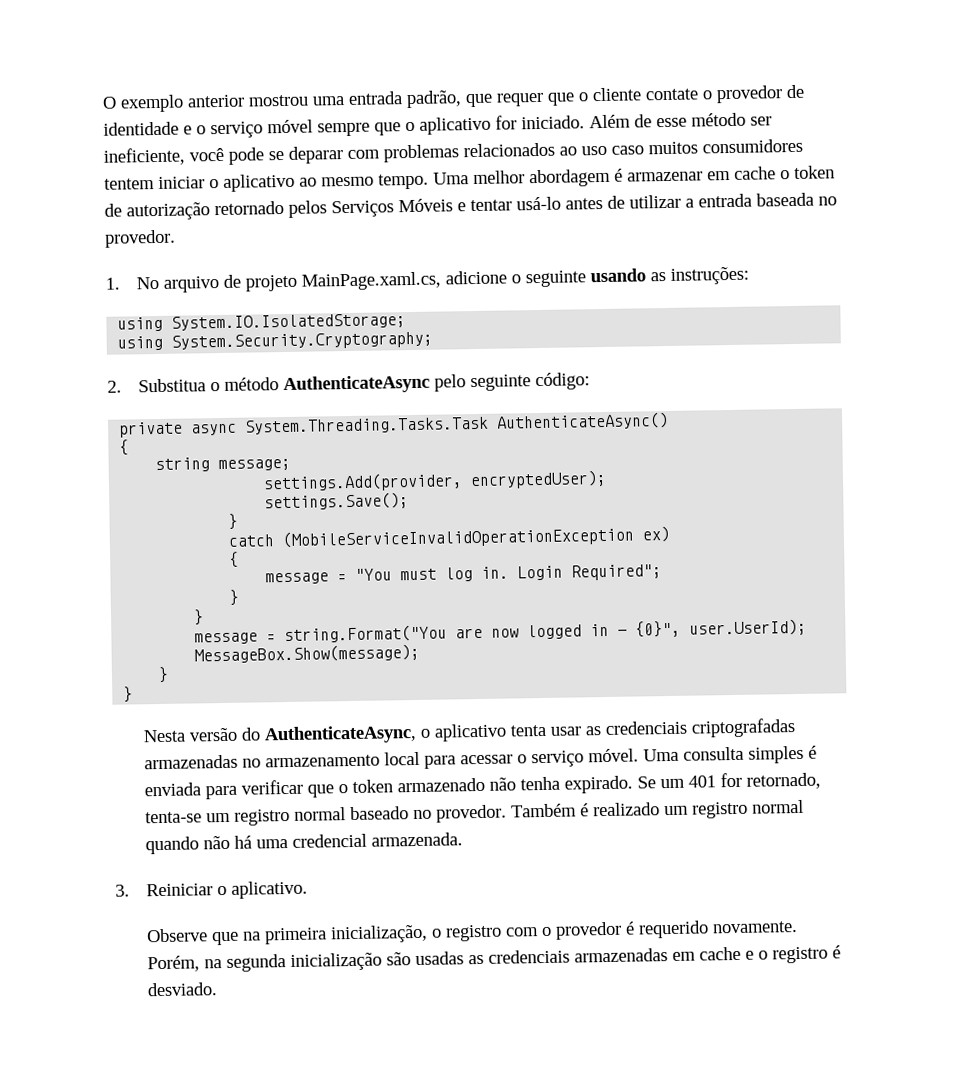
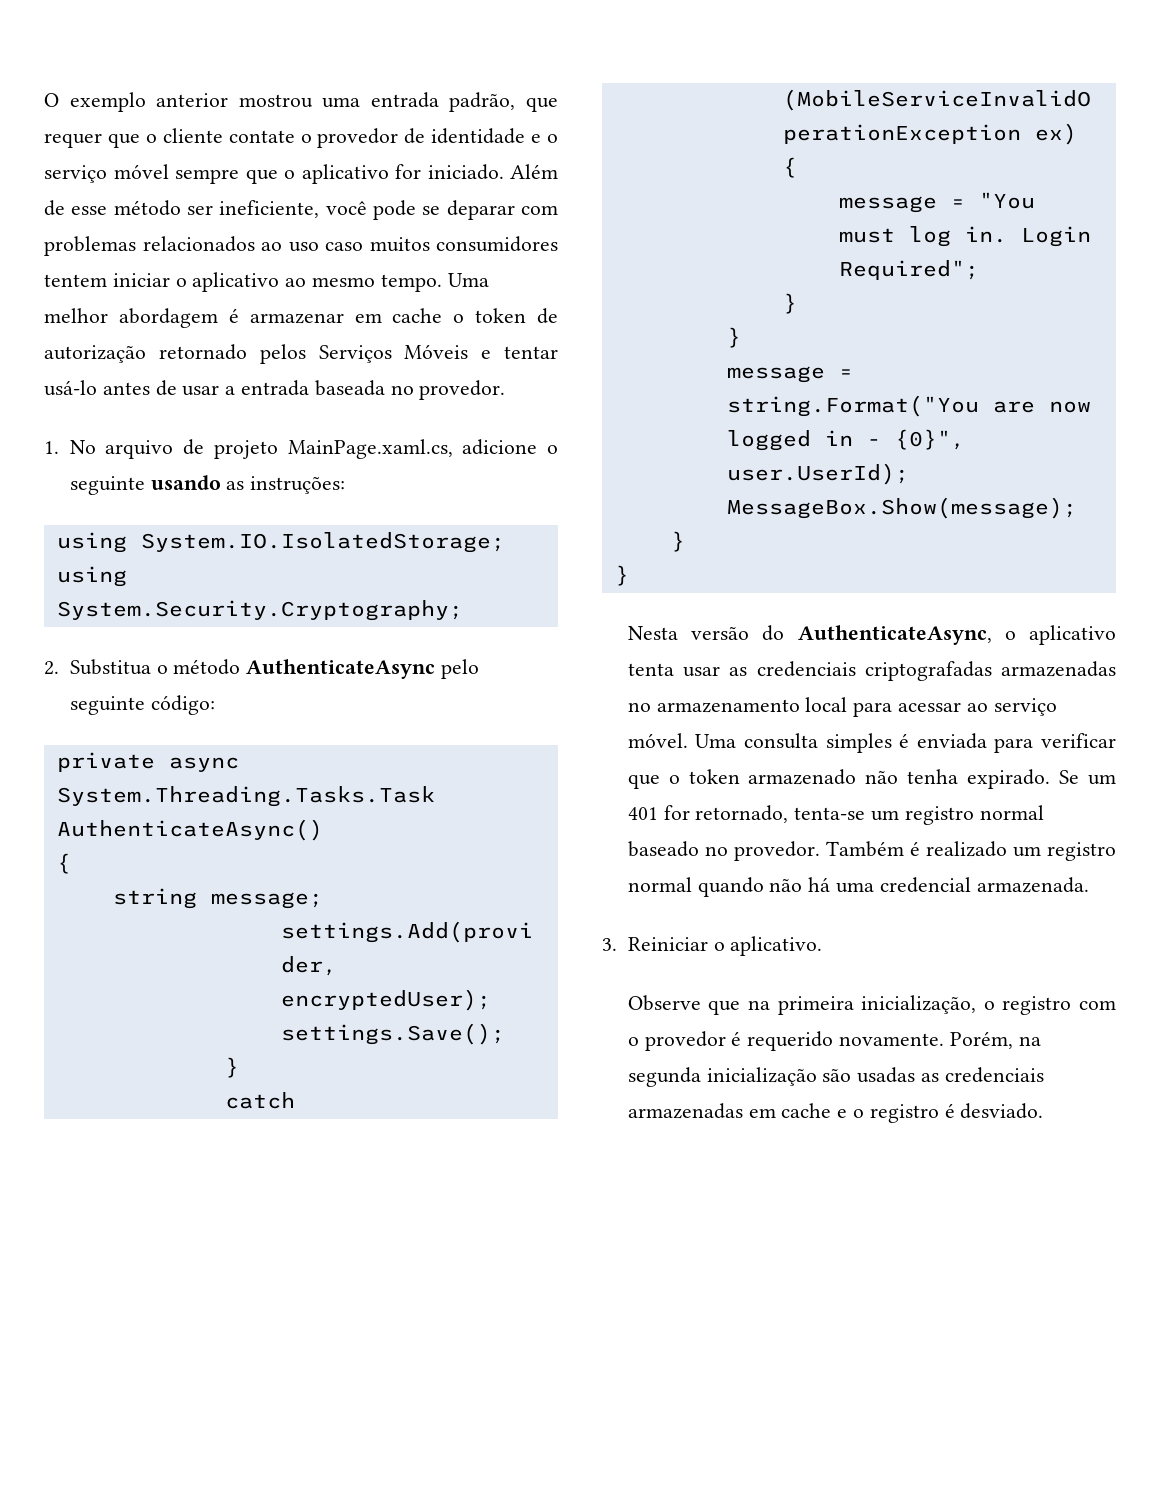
- Uma melhor abordagem é armazenar em cache o token de autorização retornado pelos Serviços Móveis e tentar usá-lo antes de utilizar a entrada baseada no provedor.
+ Uma melhor abordagem é armazenar em cache o token de autorização retornado pelos Serviços Móveis e tentar usá-lo antes de usar a entrada baseada no provedor.
- Nesta versão do AuthenticateAsync, o aplicativo tenta usar as credenciais criptografadas armazenadas no armazenamento local para acessar o serviço móvel.
+ Nesta versão do AuthenticateAsync, o aplicativo tenta usar as credenciais criptografadas armazenadas no armazenamento local para acessar ao serviço móvel.

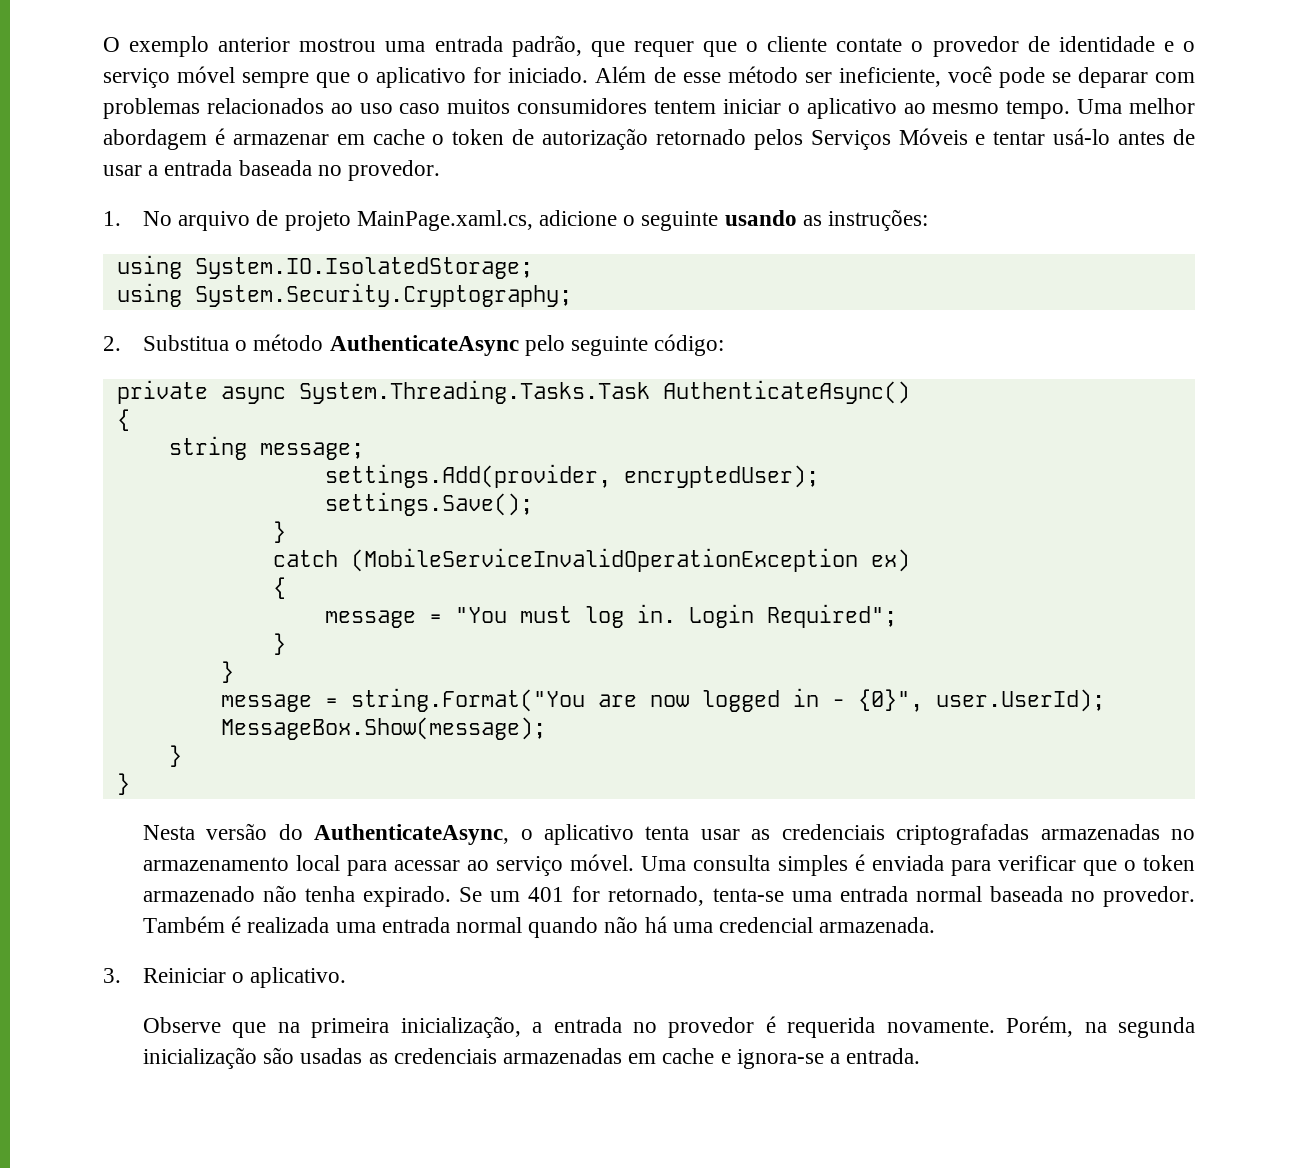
- Se um 401 for retornado, tenta-se um registro normal baseado no provedor.
+ Se um 401 for retornado, tenta-se uma entrada normal baseada no provedor.
- Também é realizado um registro normal quando não há uma credencial armazenada.
+ Também é realizada uma entrada normal quando não há uma credencial armazenada.
- Observe que na primeira inicialização, o registro com o provedor é requerido novamente.
+ Observe que na primeira inicialização, a entrada no provedor é requerida novamente.
- Porém, na segunda inicialização são usadas as credenciais armazenadas em cache e o registro é desviado.
+ Porém, na segunda inicialização são usadas as credenciais armazenadas em cache e ignora-se a entrada.

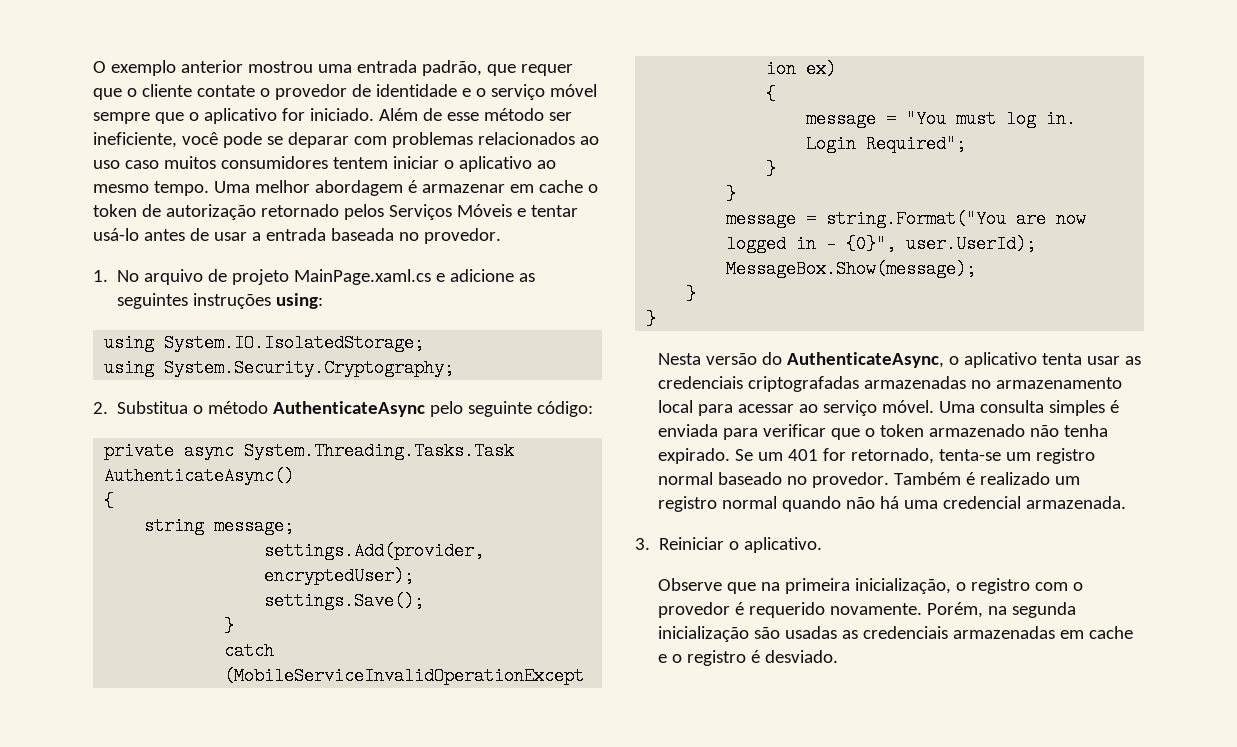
- 1. No arquivo de projeto MainPage.xaml.cs, adicione o seguinte usando as instruções:
+ 1. No arquivo de projeto MainPage.xaml.cs e adicione as seguintes instruções using:
- Se um 401 for retornado, tenta-se uma entrada normal baseada no provedor.
+ Se um 401 for retornado, tenta-se um registro normal baseado no provedor.
- Também é realizada uma entrada normal quando não há uma credencial armazenada.
+ Também é realizado um registro normal quando não há uma credencial armazenada.
- Observe que na primeira inicialização, a entrada no provedor é requerida novamente.
+ Observe que na primeira inicialização, o registro com o provedor é requerido novamente.
- Porém, na segunda inicialização são usadas as credenciais armazenadas em cache e ignora-se a entrada.
+ Porém, na segunda inicialização são usadas as credenciais armazenadas em cache e o registro é desviado.

